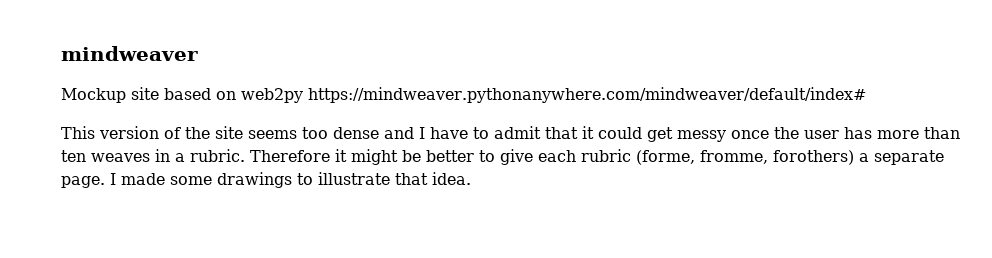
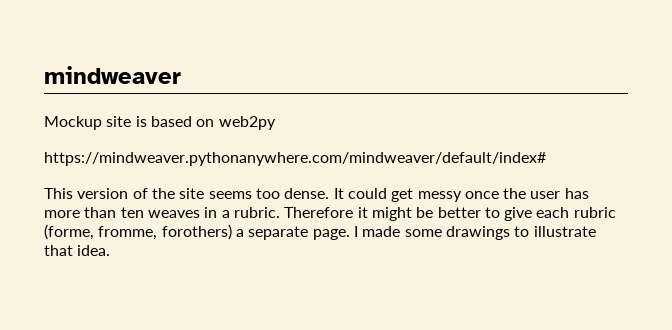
- Mockup site based on web2py https://mindweaver.pythonanywhere.com/mindweaver/default/index#
+ Mockup site is based on web2py
+ https://mindweaver.pythonanywhere.com/mindweaver/default/index#
- This version of the site seems too dense and I have to admit that it could get messy once the user has more than ten weaves in a rubric.
+ This version of the site seems too dense. It could get messy once the user has more than ten weaves in a rubric.

